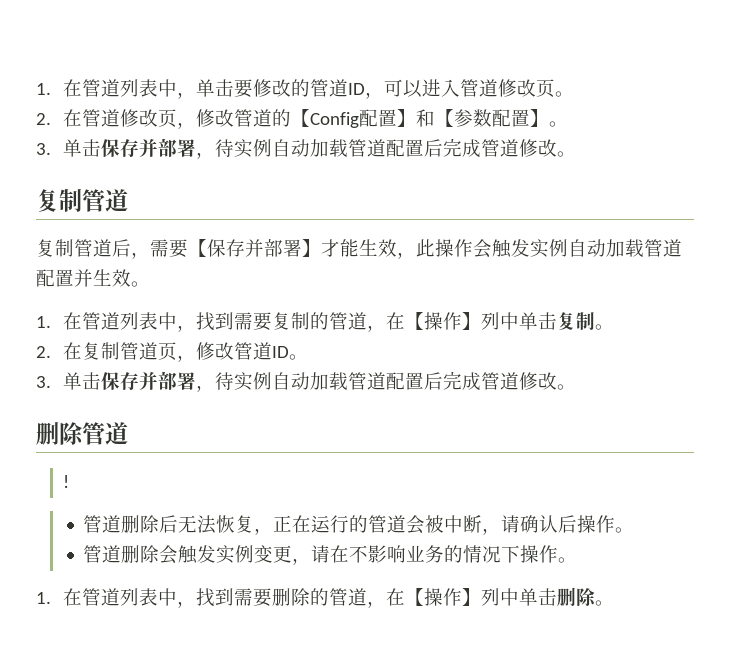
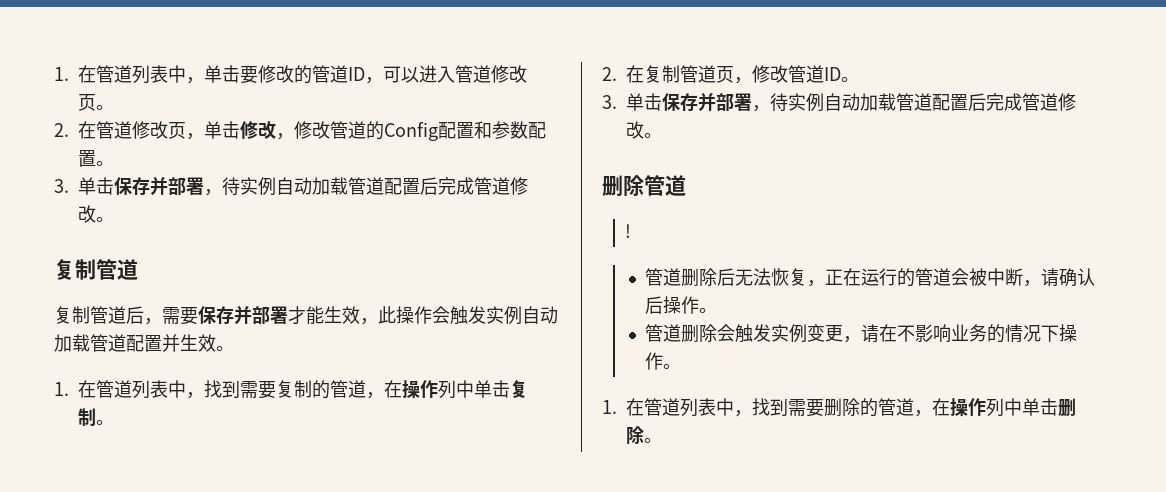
- 2.在管道修改页，修改管道的【Config配置】和【参数配置】。
+ 2.在管道修改页，单击修改，修改管道的Config配置和参数配置。
- 复制管道后，需要【保存并部署】才能生效，此操作会触发实例自动加载管道配置并生效。
+ 复制管道后，需要保存并部署才能生效，此操作会触发实例自动加载管道配置并生效。
- 1.在管道列表中，找到需要复制的管道，在【操作】列中单击复制。
+ 1.在管道列表中，找到需要复制的管道，在操作列中单击复制。
- 1.在管道列表中，找到需要删除的管道，在【操作】列中单击删除。
+ 1.在管道列表中，找到需要删除的管道，在操作列中单击删除。

